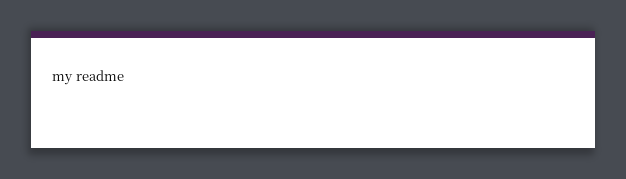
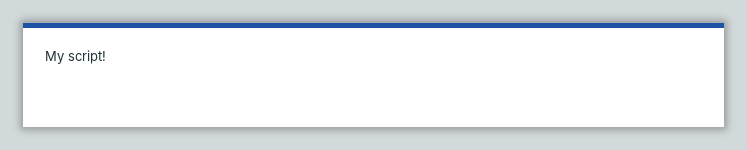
- my readme
+ My script!

